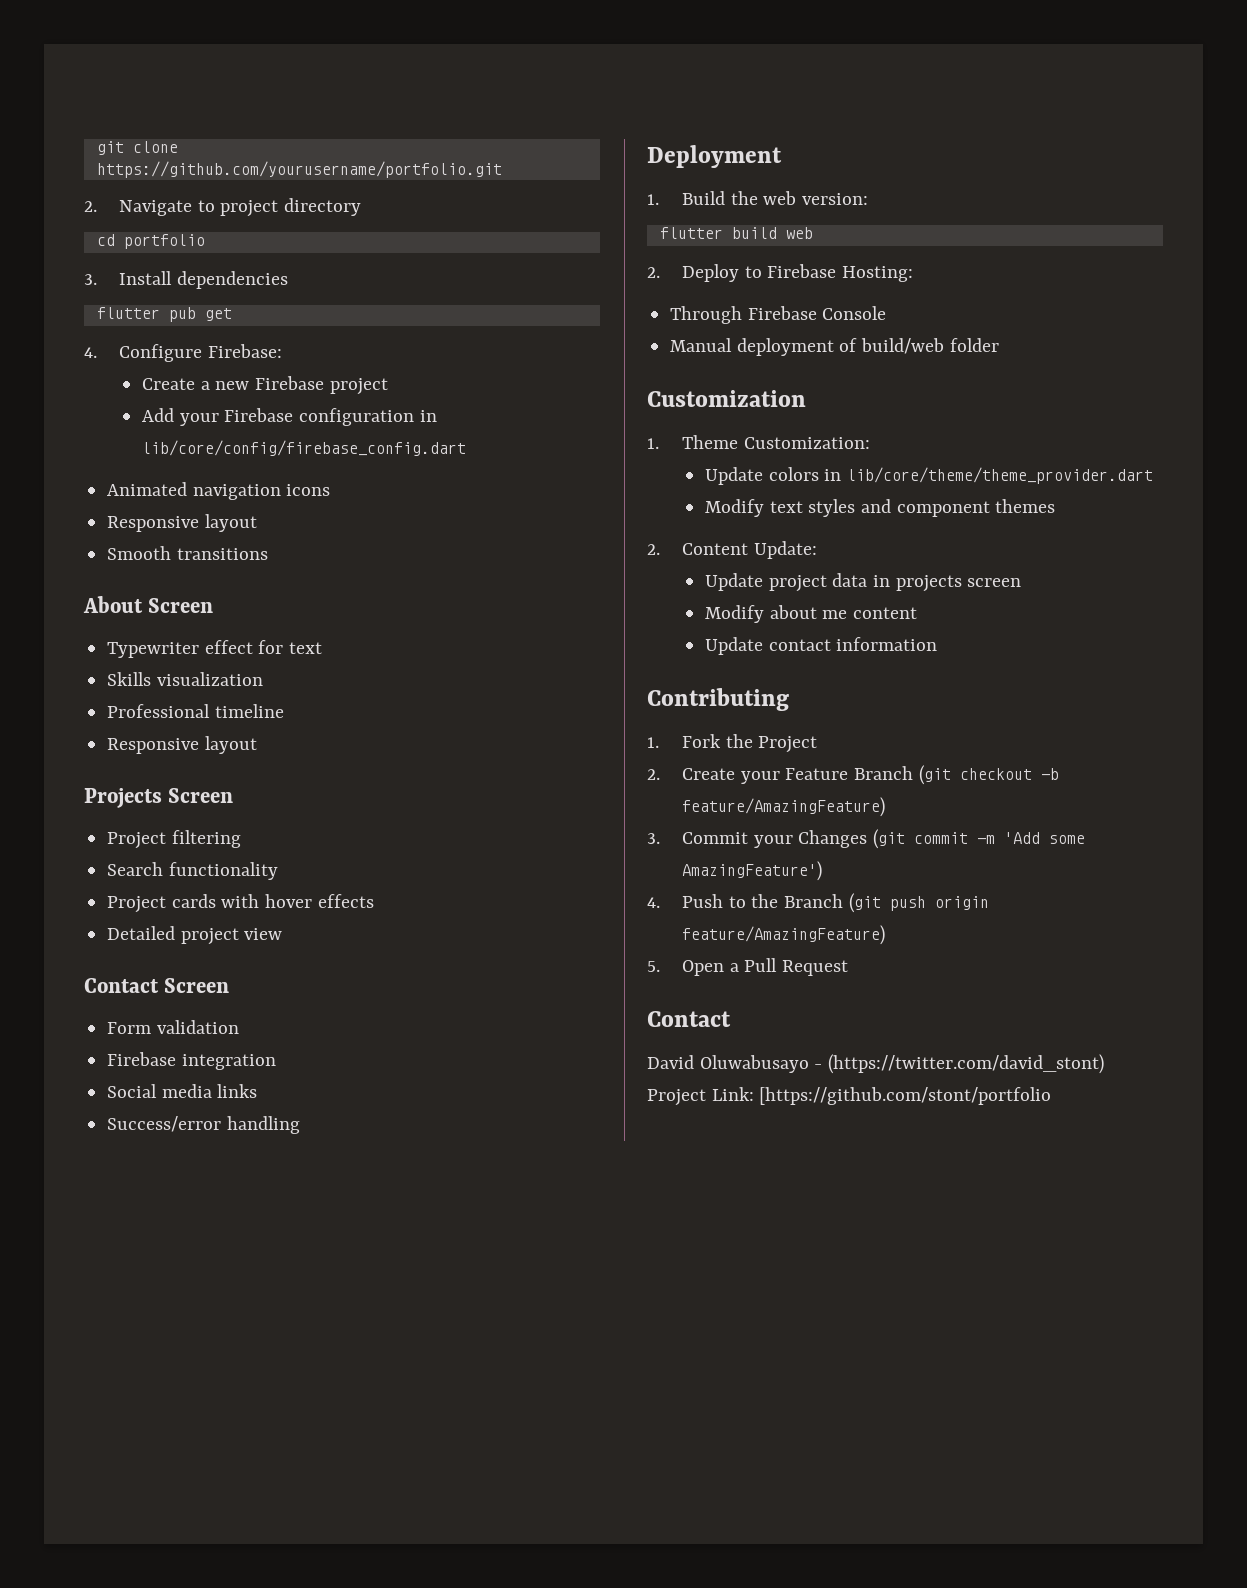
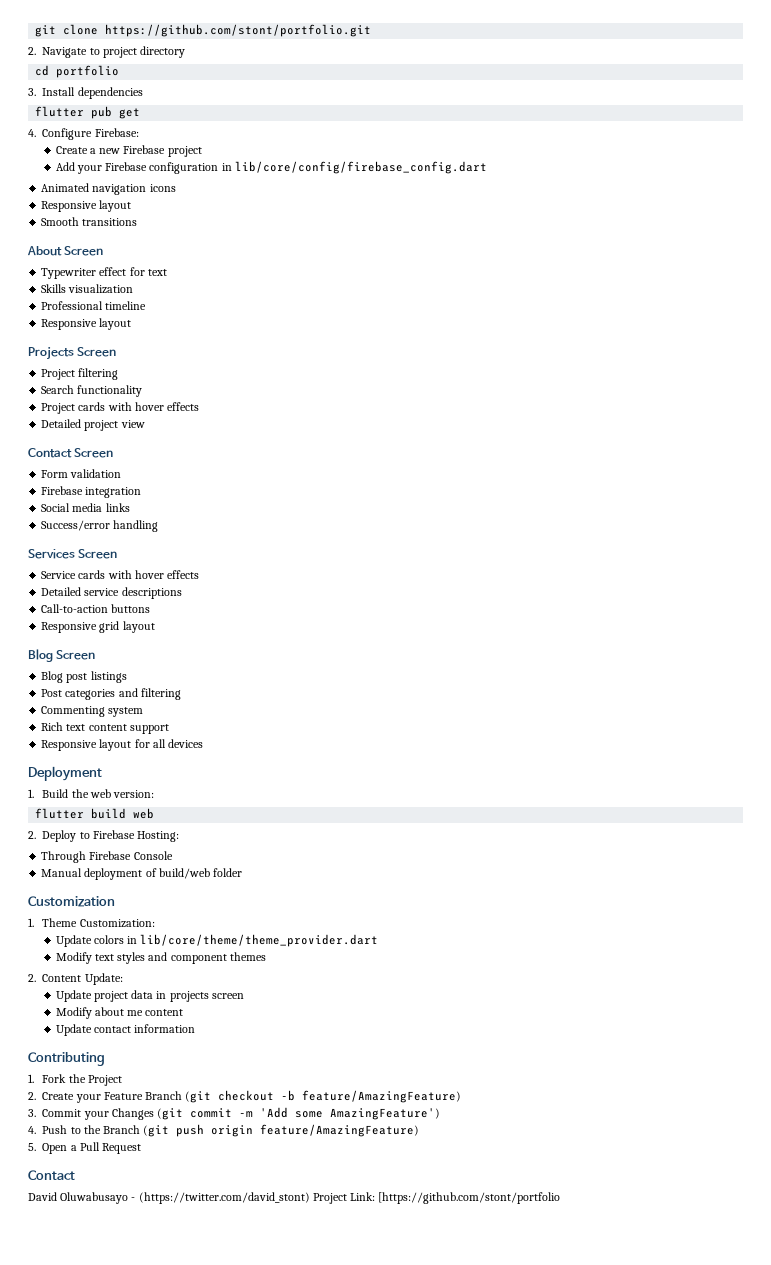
- git clone https://github.com/yourusername/portfolio.git
+ git clone https://github.com/stont/portfolio.git
+ Services Screen
+ Service cards with hover effects
+ Detailed service descriptions
+ Call-to-action buttons
+ Responsive grid layout
+ Blog Screen
+ Blog post listings
+ Post categories and filtering
+ Commenting system
+ Rich text content support
+ Responsive layout for all devices

